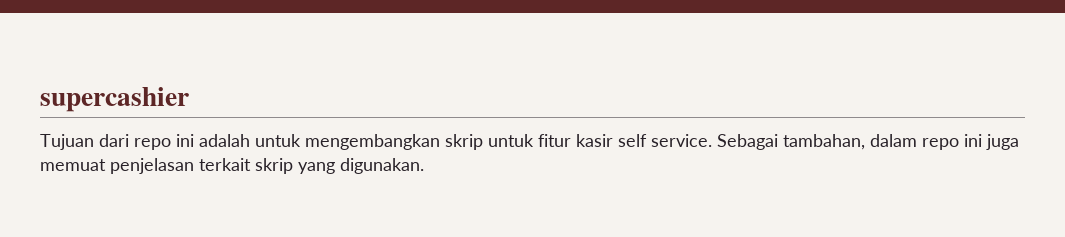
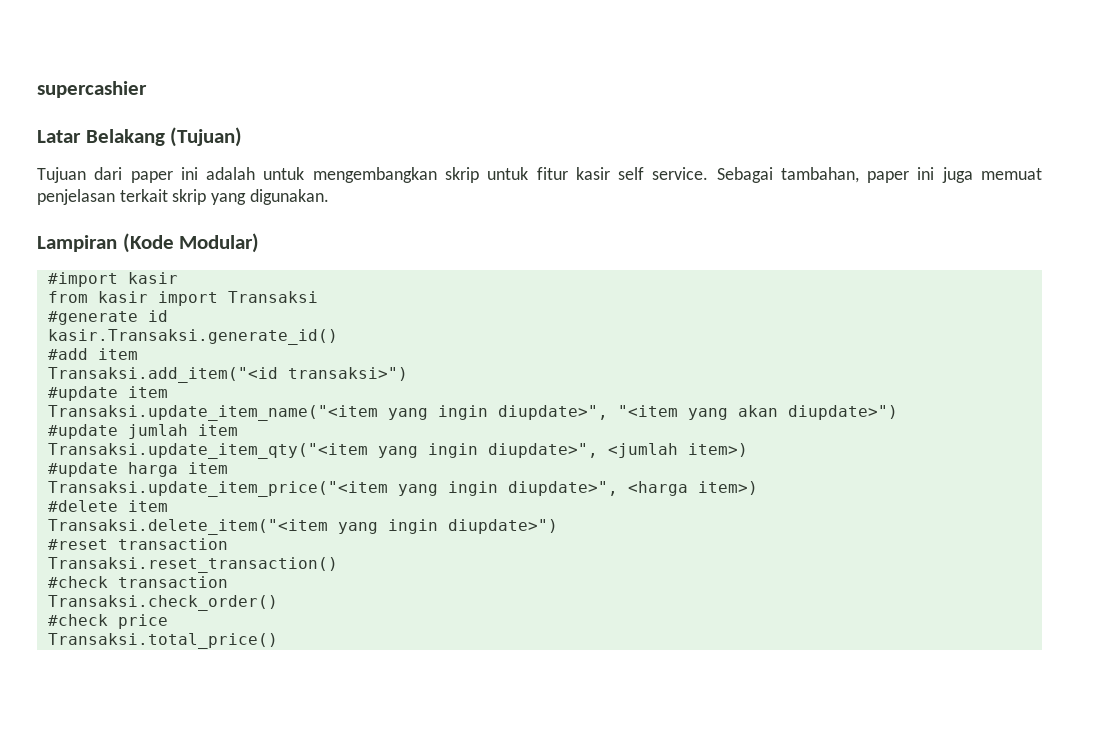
+ Latar Belakang (Tujuan)
- Tujuan dari repo ini adalah untuk mengembangkan skrip untuk fitur kasir self service.
+ Tujuan dari paper ini adalah untuk mengembangkan skrip untuk fitur kasir self service.
- Sebagai tambahan, dalam repo ini juga memuat penjelasan terkait skrip yang digunakan.
+ Sebagai tambahan, paper ini juga memuat penjelasan terkait skrip yang digunakan.
+ Lampiran (Kode Modular)
+ #import kasir
+ from kasir import Transaksi
+ #generate id
+ kasir.Transaksi.generate_id()
+ #add item
+ Transaksi.add_item("<id transaksi>")
+ #update item
+ Transaksi.update_item_name("<item yang ingin diupdate>", "<item yang akan diupdate>")
+ #update jumlah item
+ Transaksi.update_item_qty("<item yang ingin diupdate>", <jumlah item>)
+ #update harga item
+ Transaksi.update_item_price("<item yang ingin diupdate>", <harga item>)
+ #delete item
+ Transaksi.delete_item("<item yang ingin diupdate>")
+ #reset transaction
+ Transaksi.reset_transaction()
+ #check transaction
+ Transaksi.check_order()
+ #check price
+ Transaksi.total_price()

